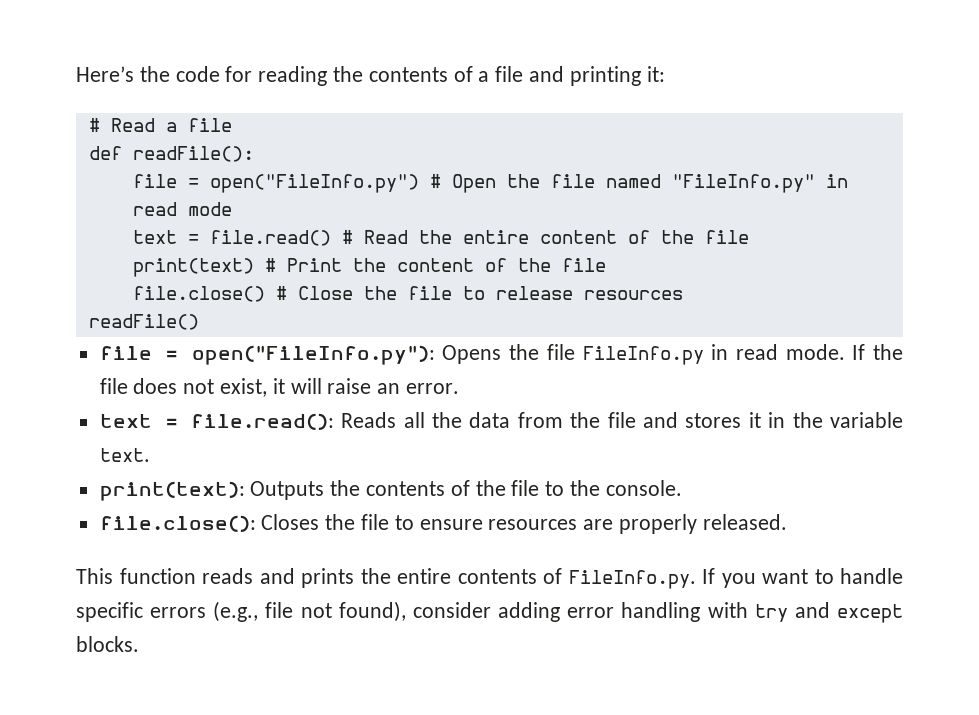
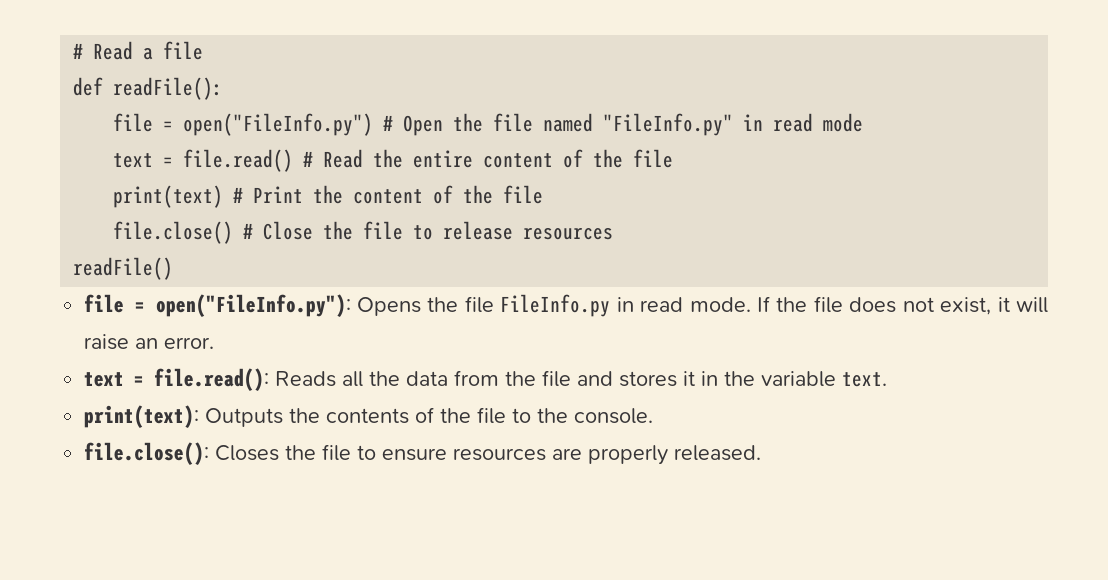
- Here’s the code for reading the contents of a file and printing it:
- This function reads and prints the entire contents of FileInfo.py. If you want to handle specific errors (e.g., file not found), consider adding error handling with try and except blocks.

